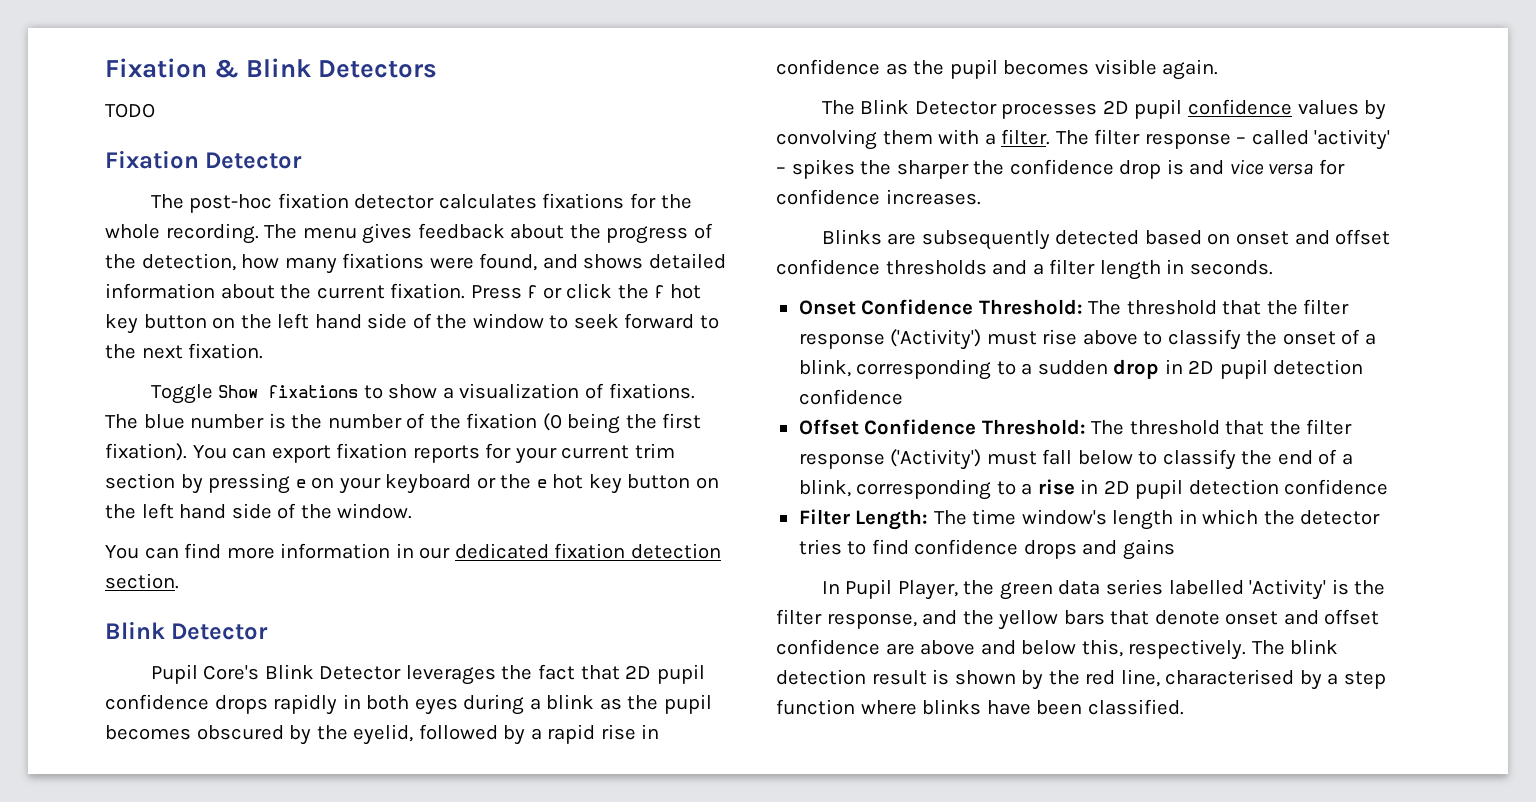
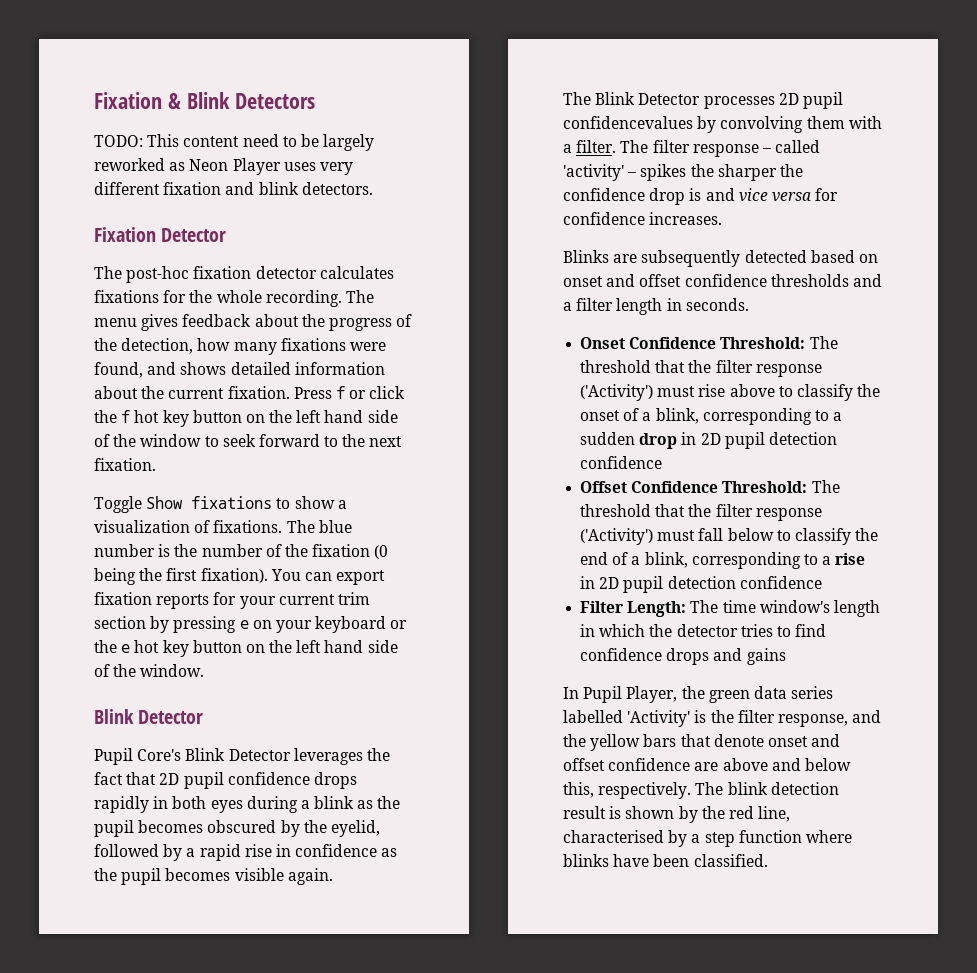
- TODO
+ TODO: This content need to be largely reworked as Neon Player uses very different fixation and blink detectors.
- You can find more information in our dedicated fixation detection section.
- The Blink Detector processes 2D pupil confidence values by convolving them with a filter.
+ The Blink Detector processes 2D pupil confidencevalues by convolving them with a filter.

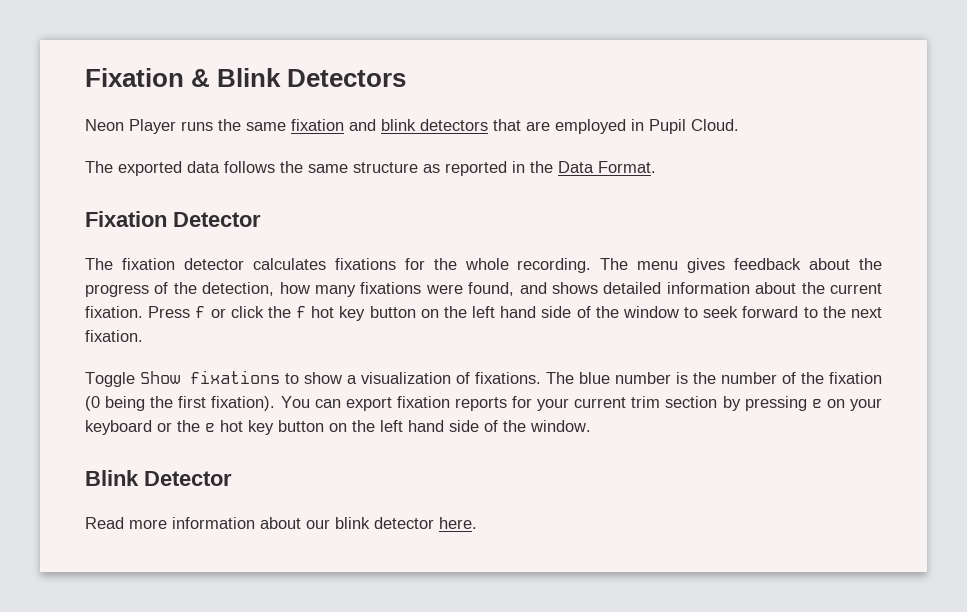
- TODO: This content need to be largely reworked as Neon Player uses very different fixation and blink detectors.
+ Neon Player runs the same fixation and blink detectors that are employed in Pupil Cloud.
+ The exported data follows the same structure as reported in the Data Format.
- The post-hoc fixation detector calculates fixations for the whole recording.
+ The fixation detector calculates fixations for the whole recording.
- Pupil Core's Blink Detector leverages the fact that 2D pupil confidence drops rapidly in both eyes during a blink as the pupil becomes obscured by the eyelid, followed by a rapid rise in confidence as the pupil becomes visible again.
- The Blink Detector processes 2D pupil confidencevalues by convolving them with a filter. The filter response – called 'activity' – spikes the sharper the confidence drop is and vice versa for confidence increases.
- Blinks are subsequently detected based on onset and offset confidence thresholds and a filter length in seconds.
- Onset Confidence Threshold: The threshold that the filter response ('Activity') must rise above to classify the onset of a blink, corresponding to a sudden drop in 2D pupil detection confidence
- Offset Confidence Threshold: The threshold that the filter response ('Activity') must fall below to classify the end of a blink, corresponding to a rise in 2D pupil detection confidence
- Filter Length: The time window's length in which the detector tries to find confidence drops and gains
- In Pupil Player, the green data series labelled 'Activity' is the filter response, and the yellow bars that denote onset and offset confidence are above and below this, respectively. The blink detection result is shown by the red line, characterised by a step function where blinks have been classified.
+ Read more information about our blink detector here.

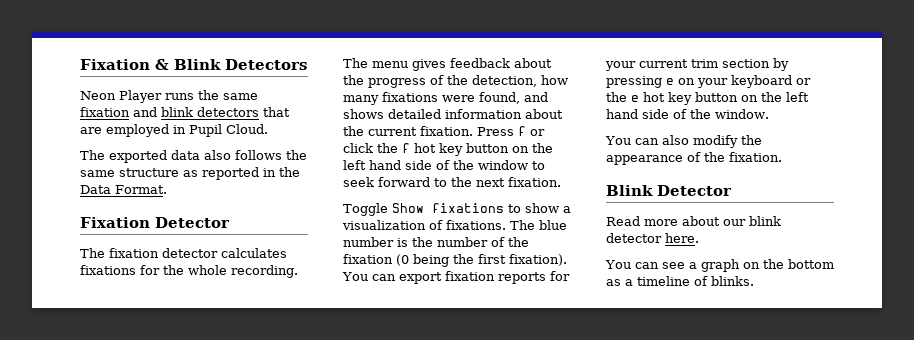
- The exported data follows the same structure as reported in the Data Format.
+ The exported data also follows the same structure as reported in the Data Format.
+ You can also modify the appearance of the fixation.
- Read more information about our blink detector here.
+ Read more about our blink detector here.
+ You can see a graph on the bottom as a timeline of blinks.

